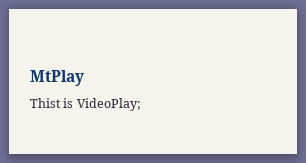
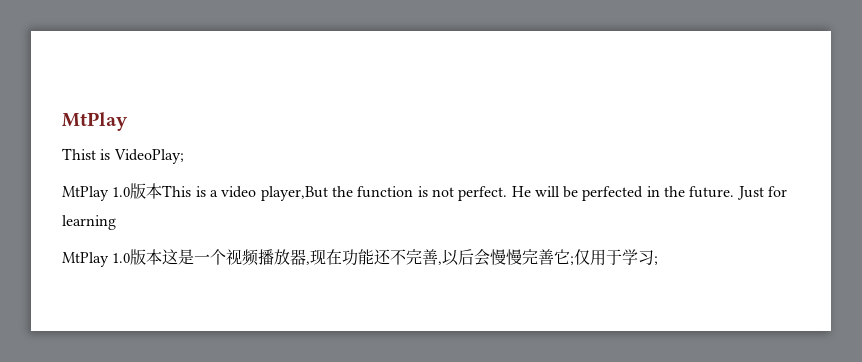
+ MtPlay 1.0版本This is a video player,But the function is not perfect. He will be perfected in the future. Just for learning
+ MtPlay 1.0版本这是一个视频播放器,现在功能还不完善,以后会慢慢完善它;仅用于学习;

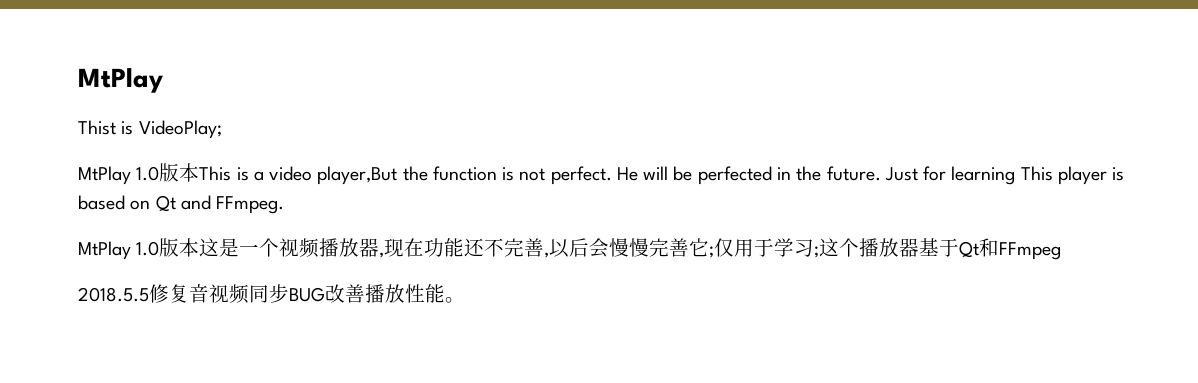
- Just for learning
+ Just for learning This player is based on Qt and FFmpeg.
- MtPlay 1.0版本这是一个视频播放器,现在功能还不完善,以后会慢慢完善它;仅用于学习;
+ MtPlay 1.0版本这是一个视频播放器,现在功能还不完善,以后会慢慢完善它;仅用于学习;这个播放器基于Qt和FFmpeg
+ 2018.5.5修复音视频同步BUG改善播放性能。

